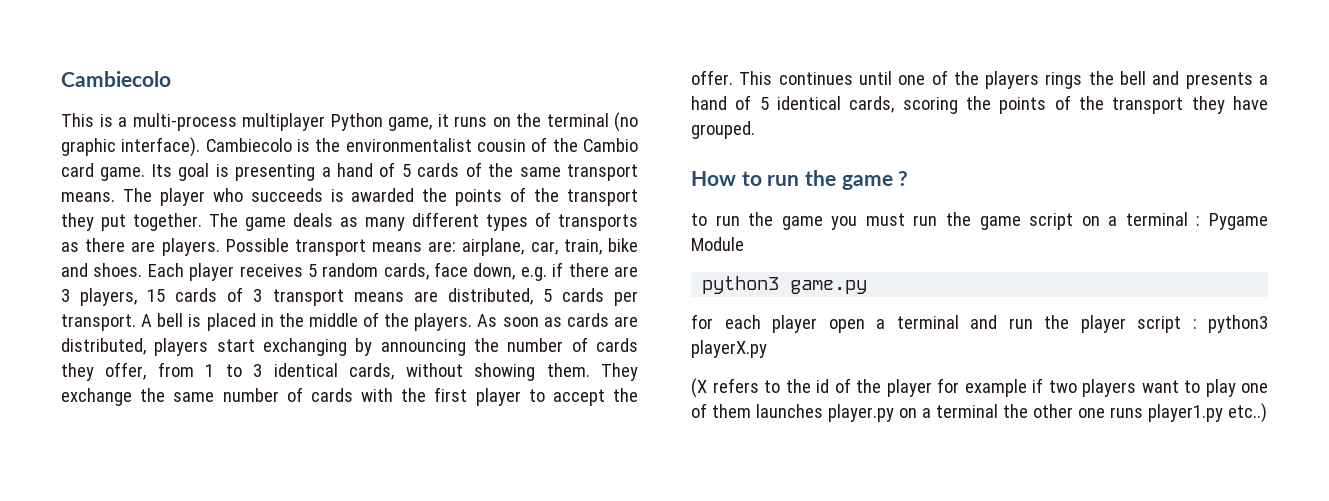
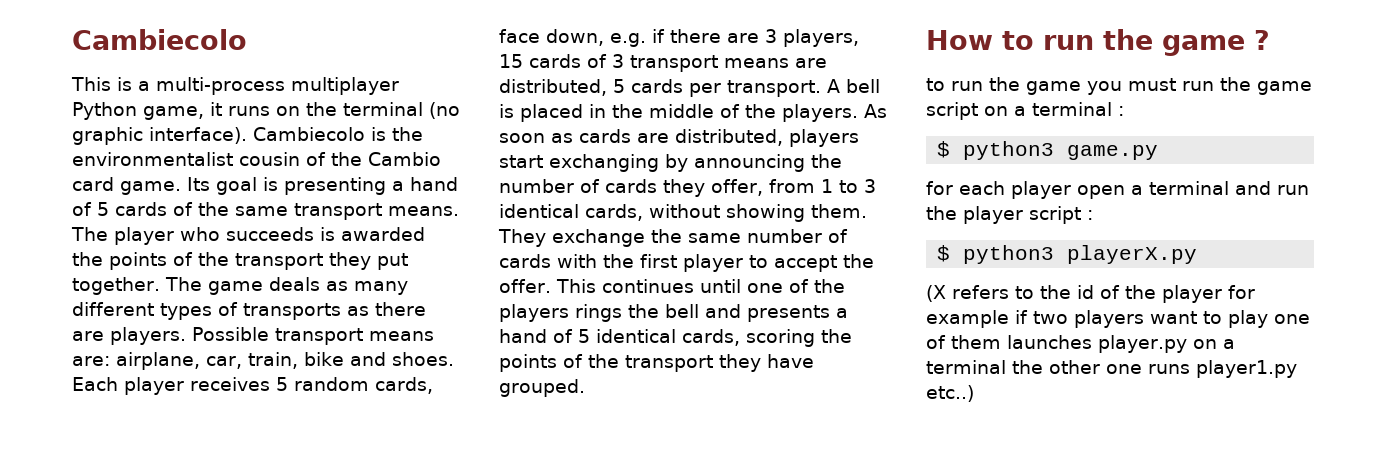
- to run the game you must run the game script on a terminal : Pygame Module
- python3 game.py
+ to run the game you must run the game script on a terminal :
+ $ python3 game.py
- for each player open a terminal and run the player script : python3 playerX.py
+ for each player open a terminal and run the player script :
+ $ python3 playerX.py

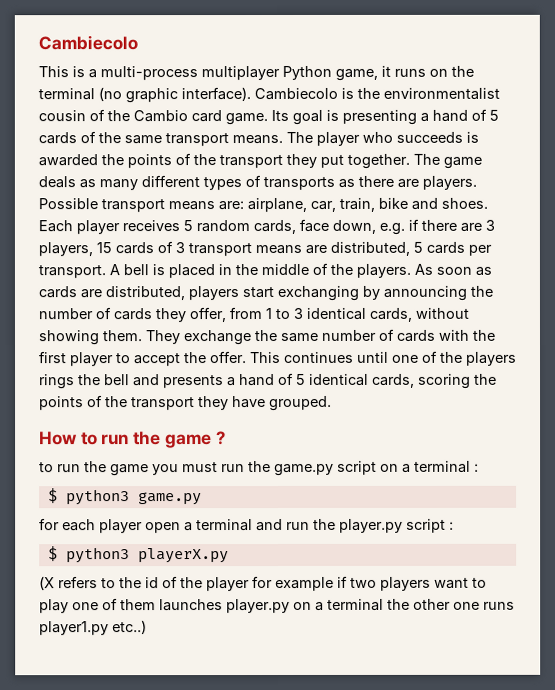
- to run the game you must run the game script on a terminal :
+ to run the game you must run the game.py script on a terminal :
- for each player open a terminal and run the player script :
+ for each player open a terminal and run the player.py script :

